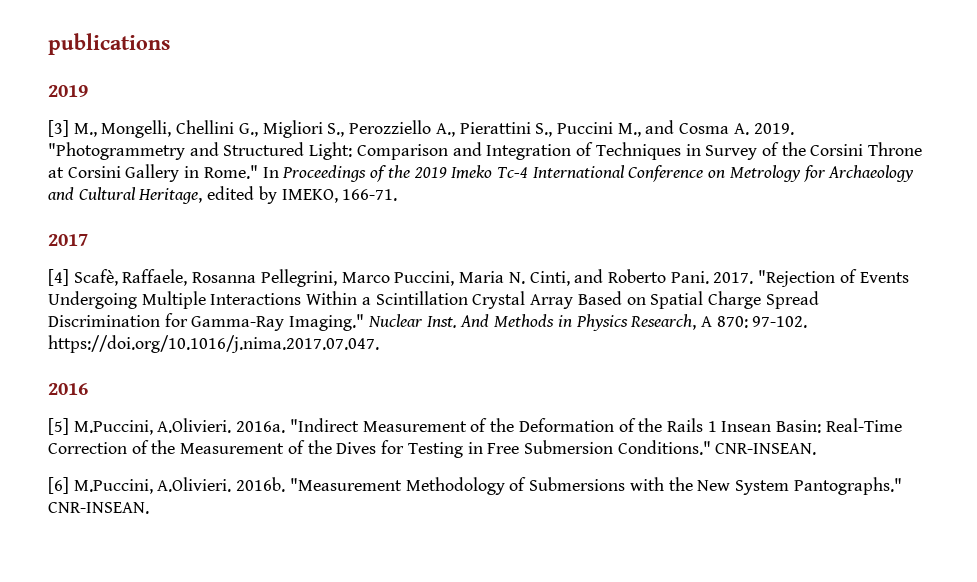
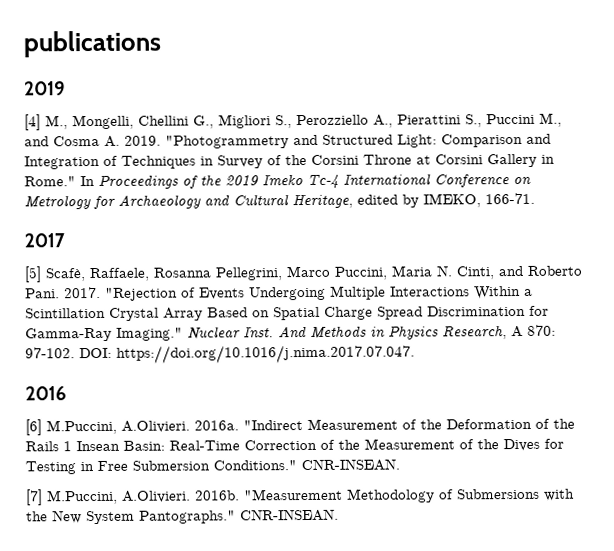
- [3] M., Mongelli, Chellini G., Migliori S., Perozziello A., Pierattini S., Puccini M., and Cosma A. 2019.
+ [4] M., Mongelli, Chellini G., Migliori S., Perozziello A., Pierattini S., Puccini M., and Cosma A. 2019.
- [4] Scafè, Raffaele, Rosanna Pellegrini, Marco Puccini, Maria N. Cinti, and Roberto Pani.
+ [5] Scafè, Raffaele, Rosanna Pellegrini, Marco Puccini, Maria N. Cinti, and Roberto Pani.
- And Methods in Physics Research, A 870: 97-102. https://doi.org/10.1016/j.nima.2017.07.047.
+ And Methods in Physics Research, A 870: 97-102. DOI: https://doi.org/10.1016/j.nima.2017.07.047.
- [5] M.Puccini, A.Olivieri. 2016a.
+ [6] M.Puccini, A.Olivieri. 2016a.
- [6] M.Puccini, A.Olivieri. 2016b.
+ [7] M.Puccini, A.Olivieri. 2016b.

